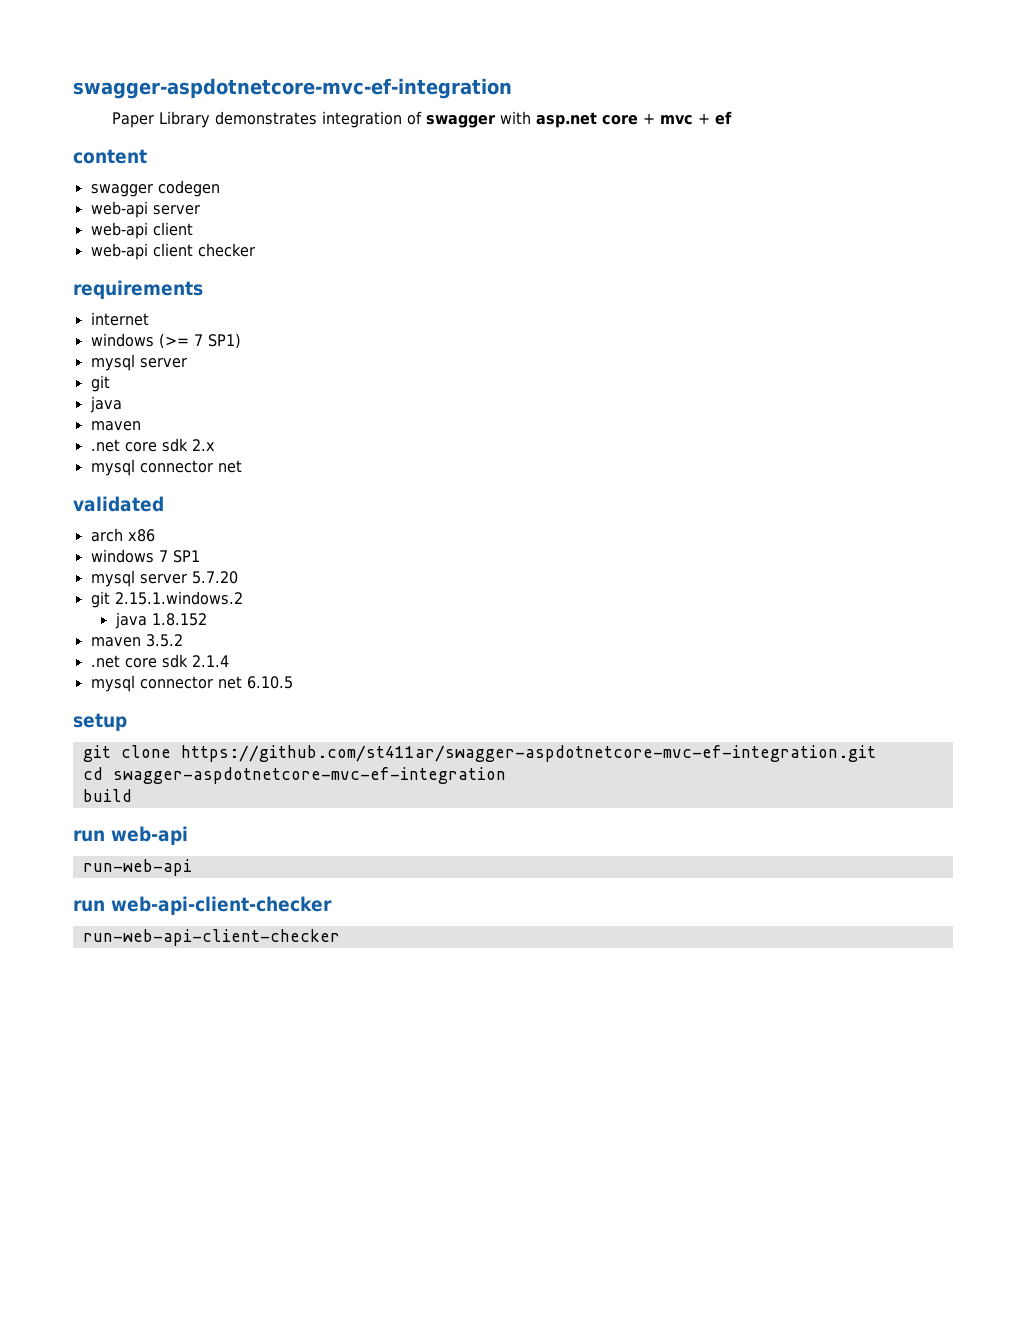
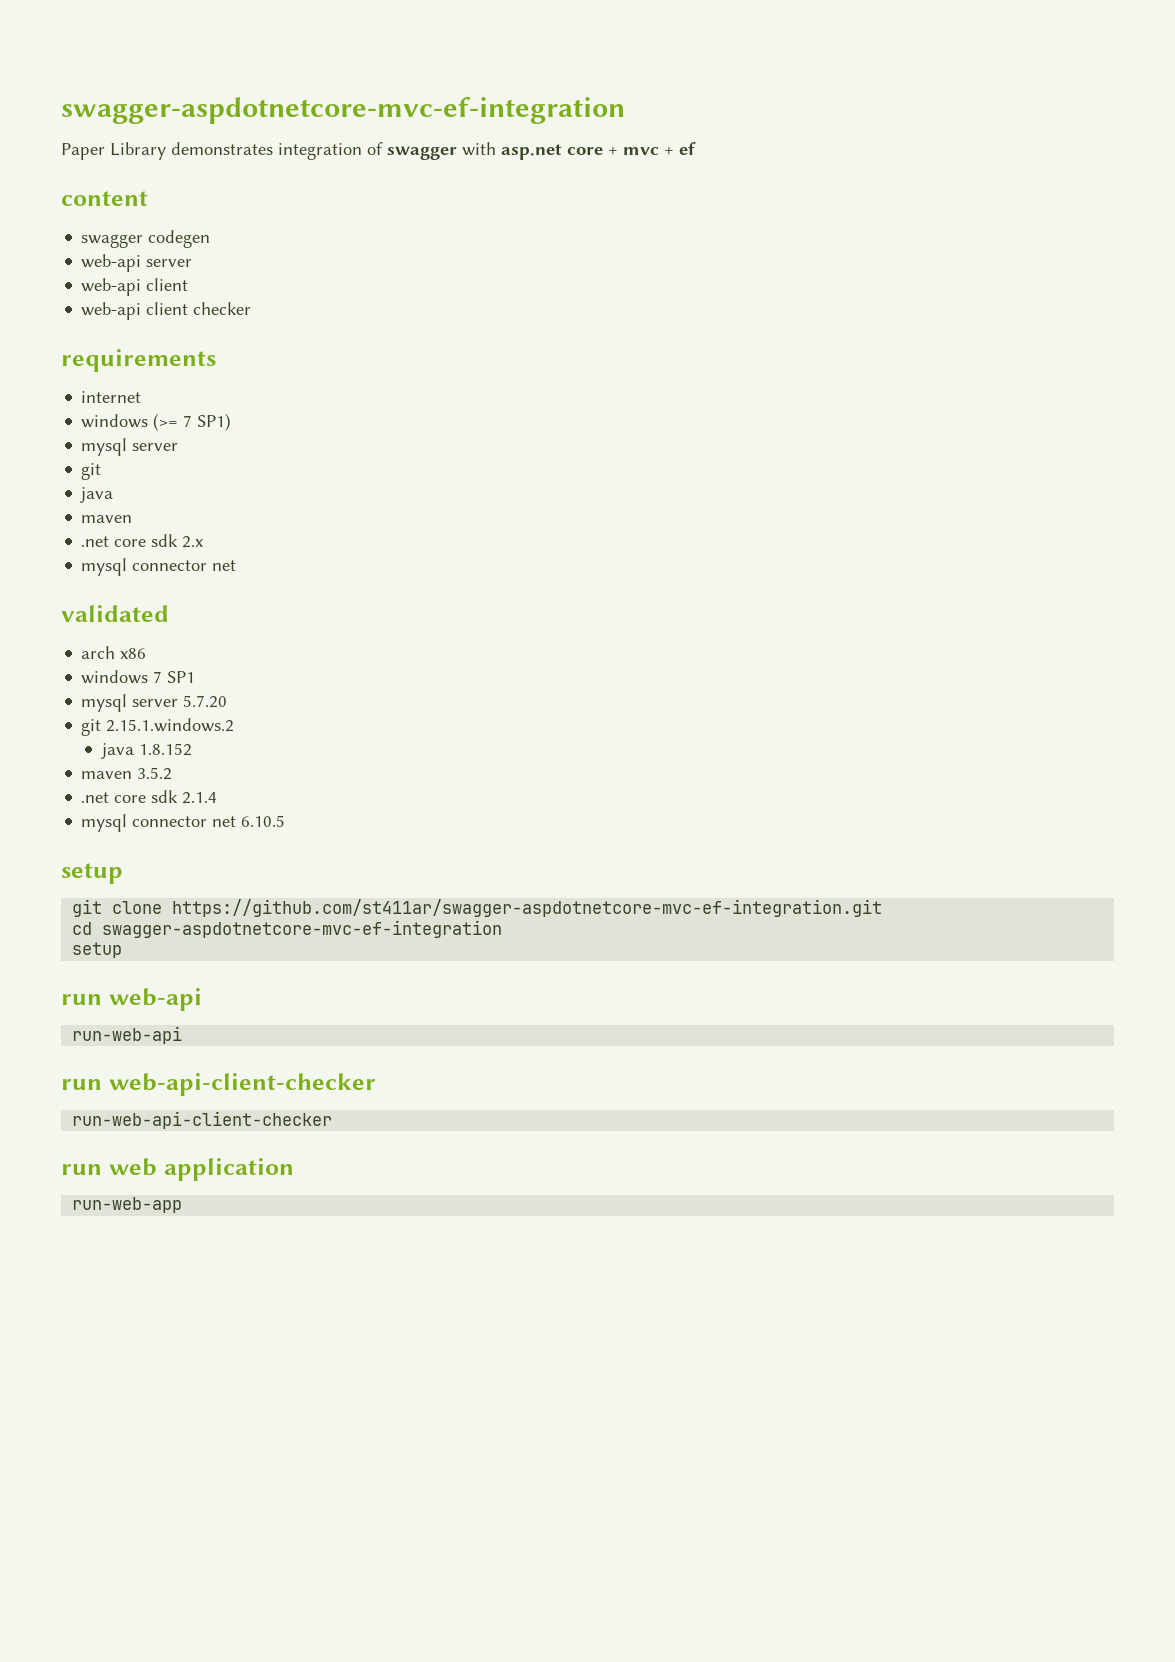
  cd swagger-aspdotnetcore-mvc-ef-integration
- build
+ setup
+ run web application
+ run-web-app

